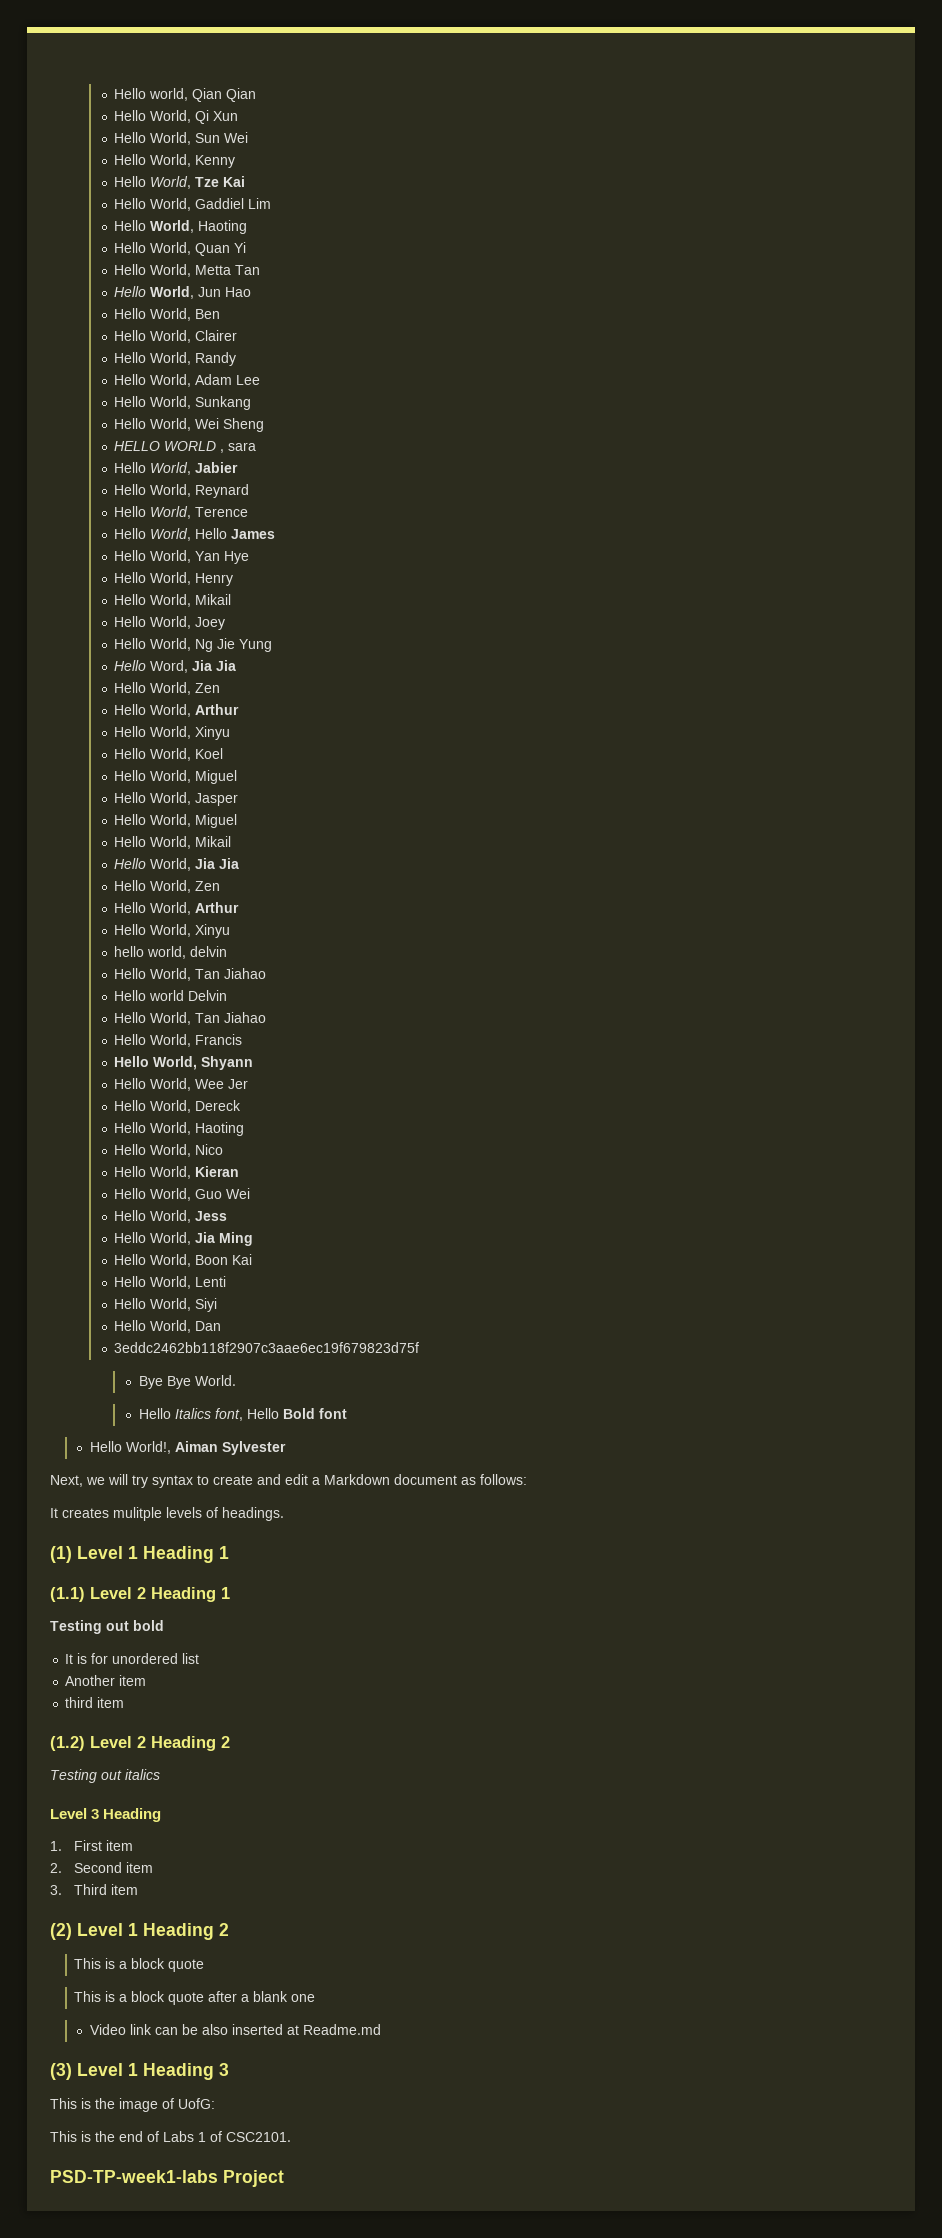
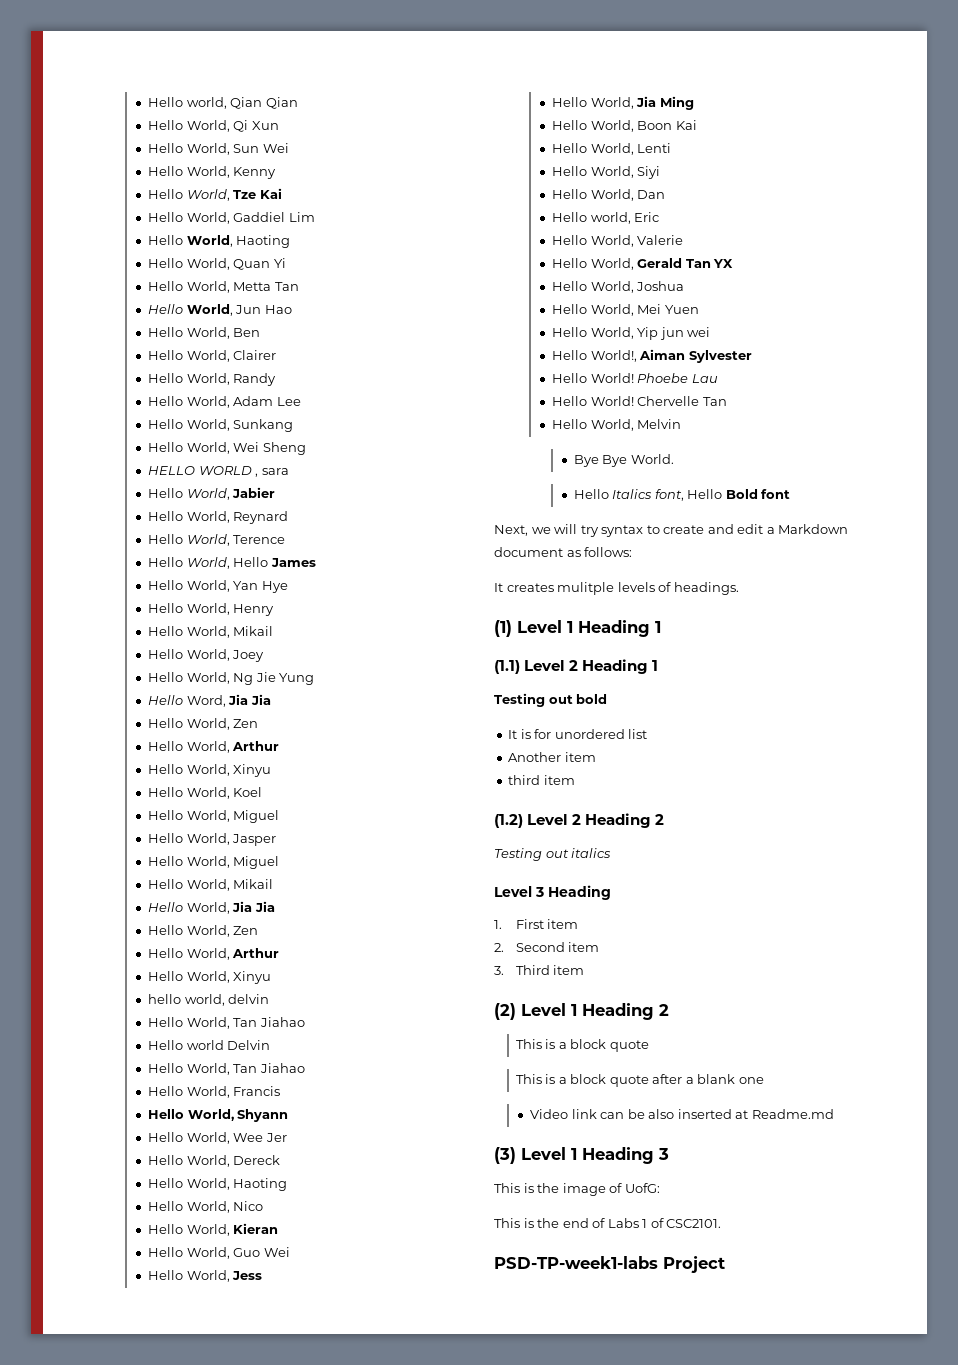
- 3eddc2462bb118f2907c3aae6ec19f679823d75f
+ Hello world, Eric
+ Hello World, Valerie
+ Hello World, Gerald Tan YX
+ Hello World, Joshua
+ Hello World, Mei Yuen
+ Hello World, Yip jun wei
+ Hello World!, Aiman Sylvester
+ Hello World! Phoebe Lau
+ Hello World! Chervelle Tan
+ Hello World, Melvin
- Hello World!, Aiman Sylvester

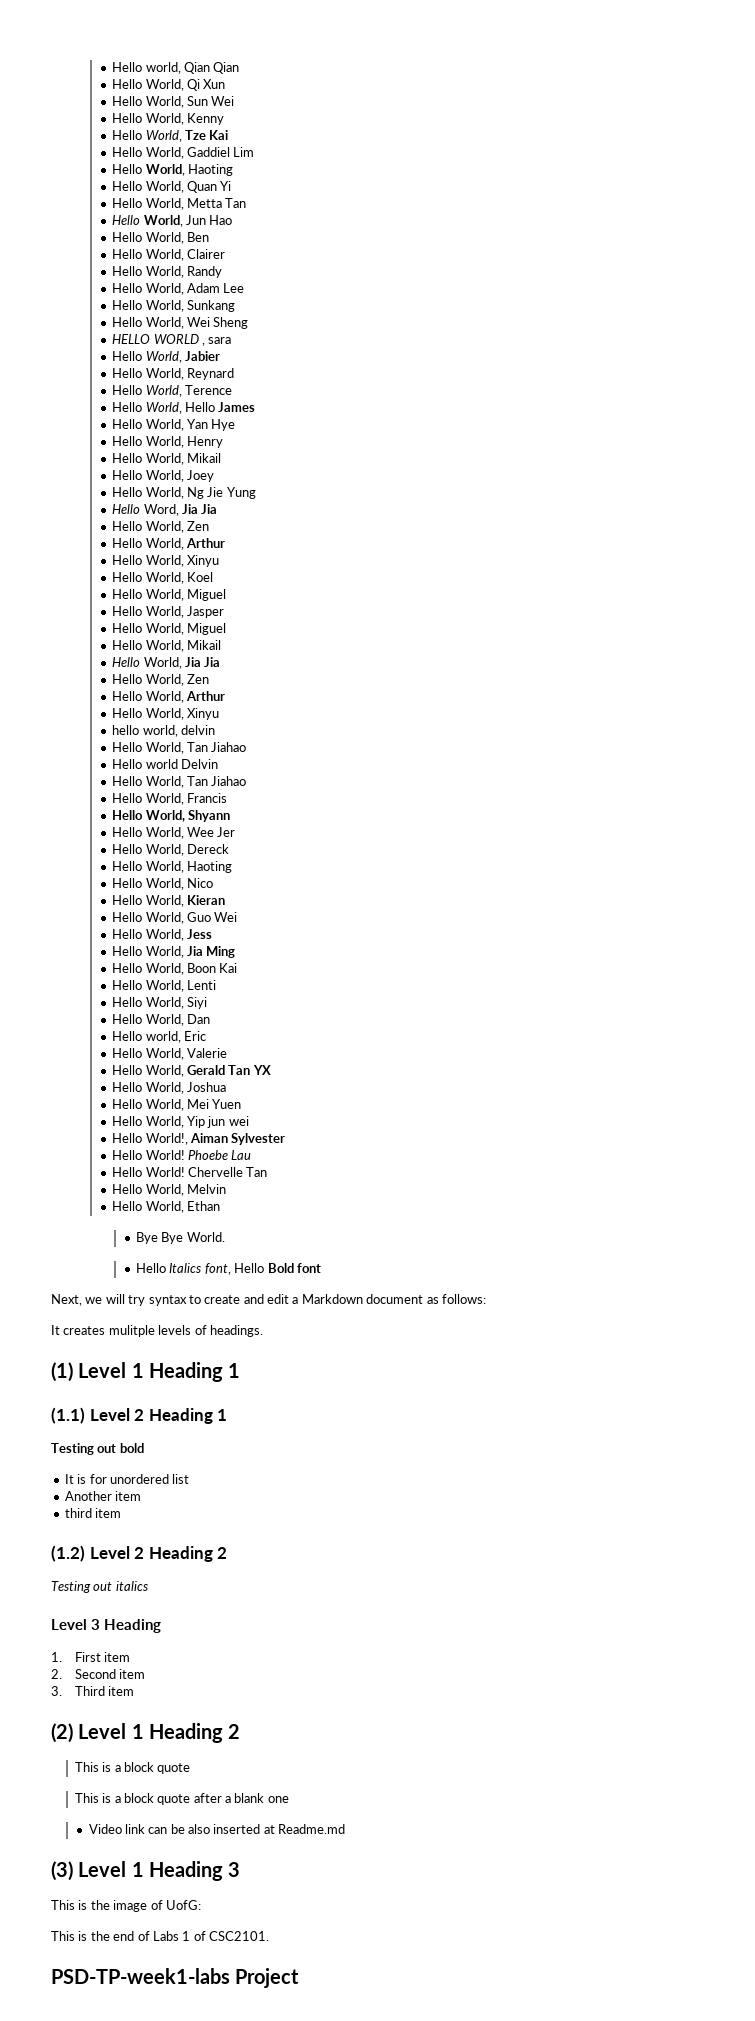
+ Hello World, Ethan

